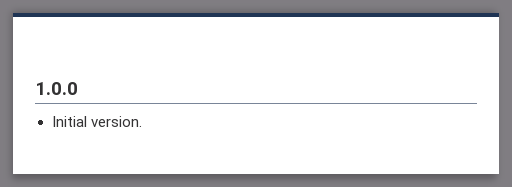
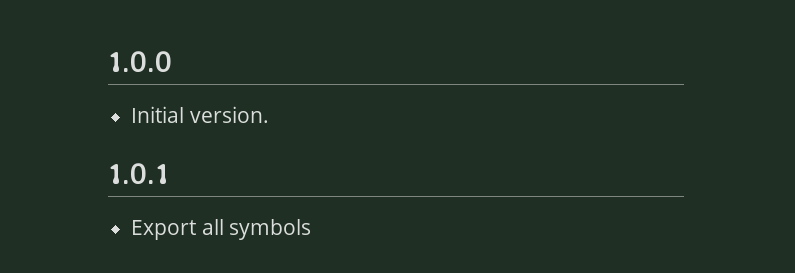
+ 1.0.1
+ Export all symbols

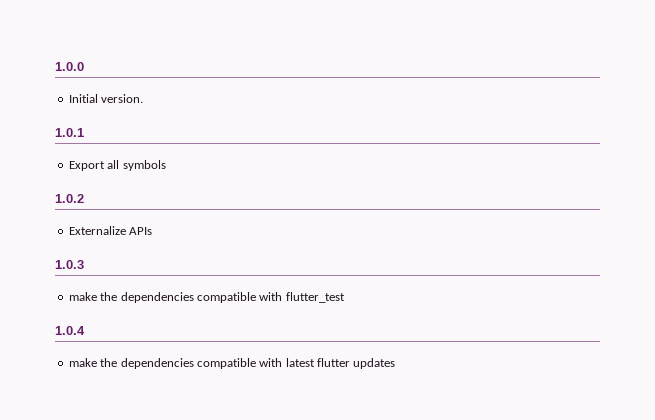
+ 1.0.2
+ Externalize APIs
+ 1.0.3
+ make the dependencies compatible with flutter_test
+ 1.0.4
+ make the dependencies compatible with latest flutter updates

